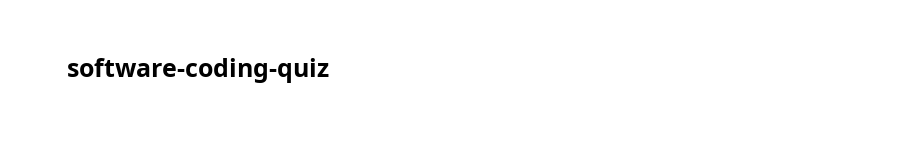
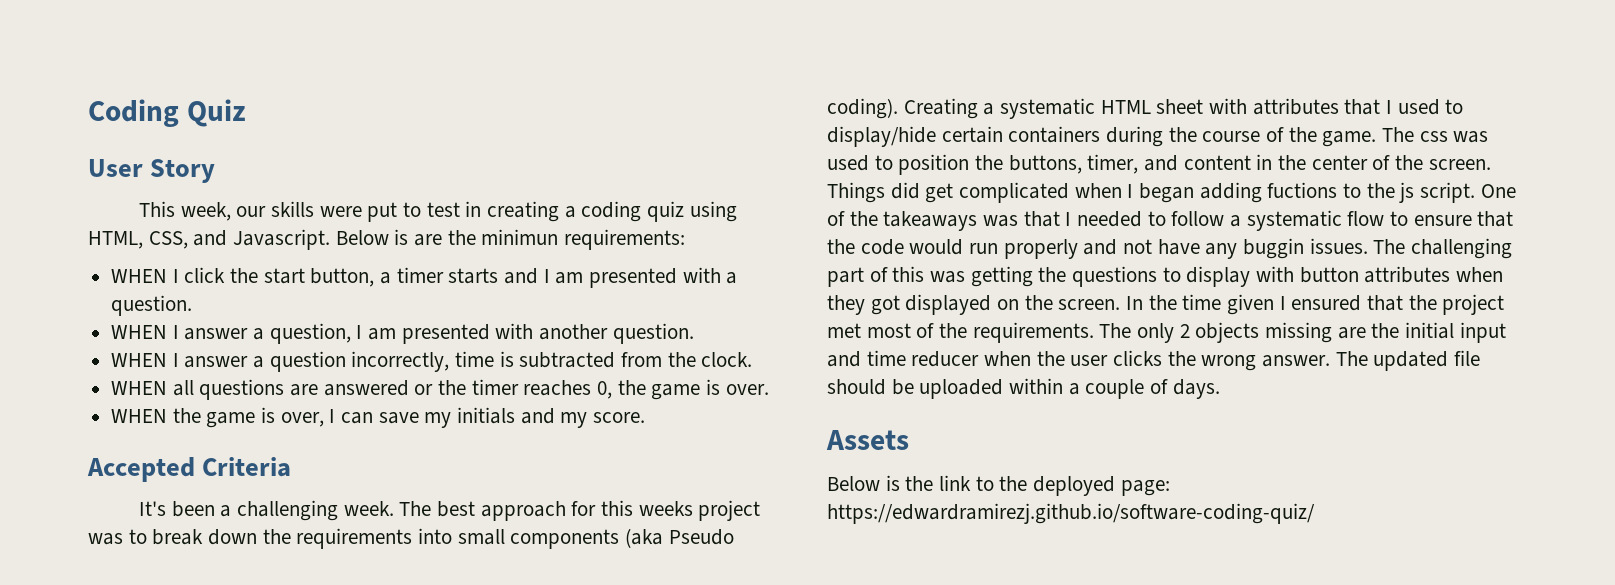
- software-coding-quiz
+ Coding Quiz
+ User Story
+ This week, our skills were put to test in creating a coding quiz using HTML, CSS, and Javascript. Below is are the minimun requirements:
+ WHEN I click the start button, a timer starts and I am presented with a question.
+ WHEN I answer a question, I am presented with another question.
+ WHEN I answer a question incorrectly, time is subtracted from the clock.
+ WHEN all questions are answered or the timer reaches 0, the game is over.
+ WHEN the game is over, I can save my initials and my score.
+ Accepted Criteria
+ It's been a challenging week. The best approach for this weeks project was to break down the requirements into small components (aka Pseudo coding). Creating a systematic HTML sheet with attributes that I used to display/hide certain containers during the course of the game. The css was used to position the buttons, timer, and content in the center of the screen. Things did get complicated when I began adding fuctions to the js script. One of the takeaways was that I needed to follow a systematic flow to ensure that the code would run properly and not have any buggin issues. The challenging part of this was getting the questions to display with button attributes when they got displayed on the screen. In the time given I ensured that the project met most of the requirements. The only 2 objects missing are the initial input and time reducer when the user clicks the wrong answer. The updated file should be uploaded within a couple of days.
+ Assets
+ Below is the link to the deployed page: https://edwardramirezj.github.io/software-coding-quiz/

